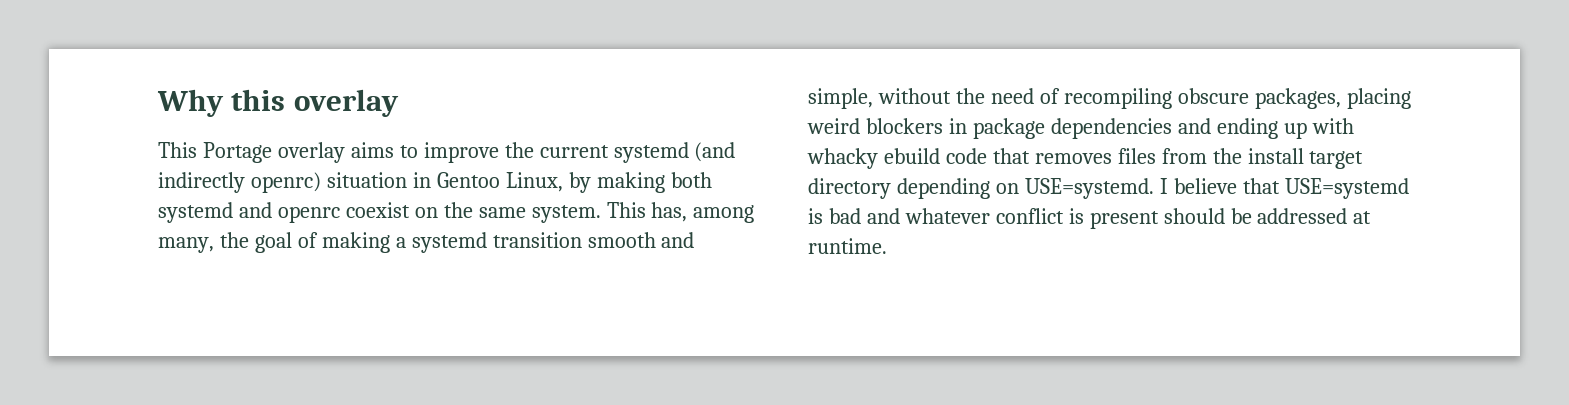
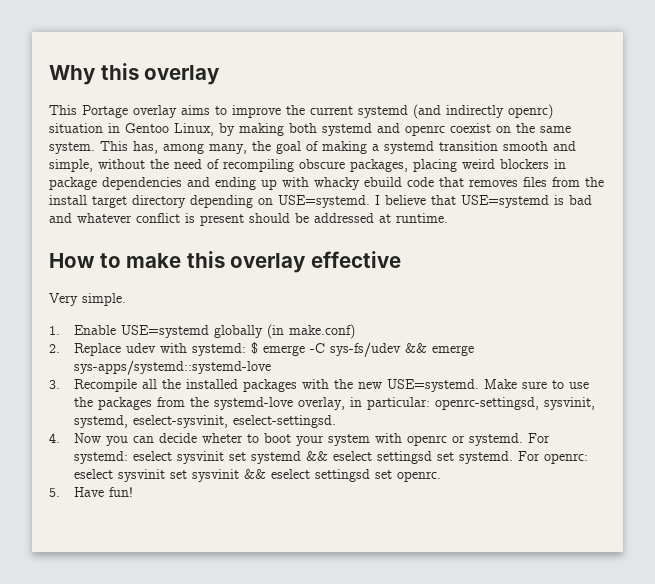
+ How to make this overlay effective
+ Very simple.
+ 1. Enable USE=systemd globally (in make.conf)
+ 2. Replace udev with systemd: $ emerge -C sys-fs/udev && emerge sys-apps/systemd::systemd-love
+ 3. Recompile all the installed packages with the new USE=systemd. Make sure to use the packages from the systemd-love overlay, in particular: openrc-settingsd, sysvinit, systemd, eselect-sysvinit, eselect-settingsd.
+ 4. Now you can decide wheter to boot your system with openrc or systemd. For systemd: eselect sysvinit set systemd && eselect settingsd set systemd. For openrc: eselect sysvinit set sysvinit && eselect settingsd set openrc.
+ 5. Have fun!

